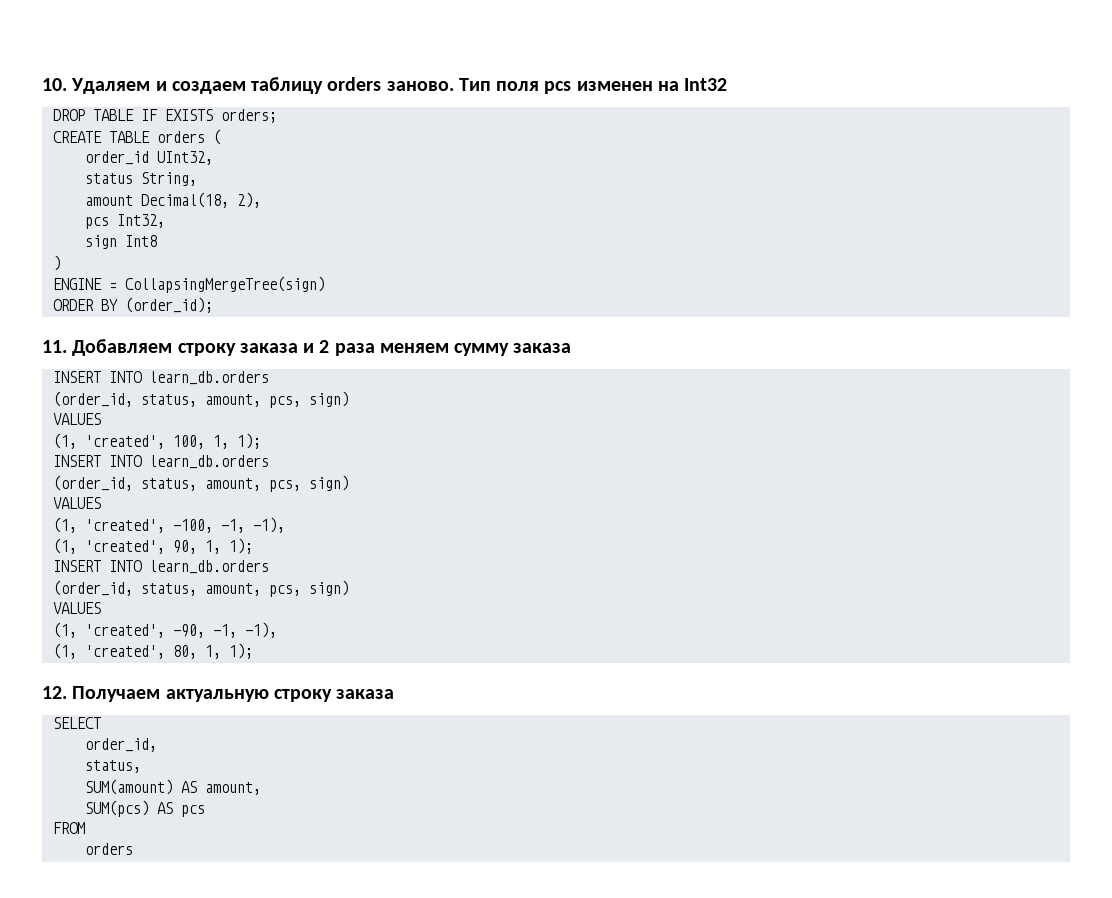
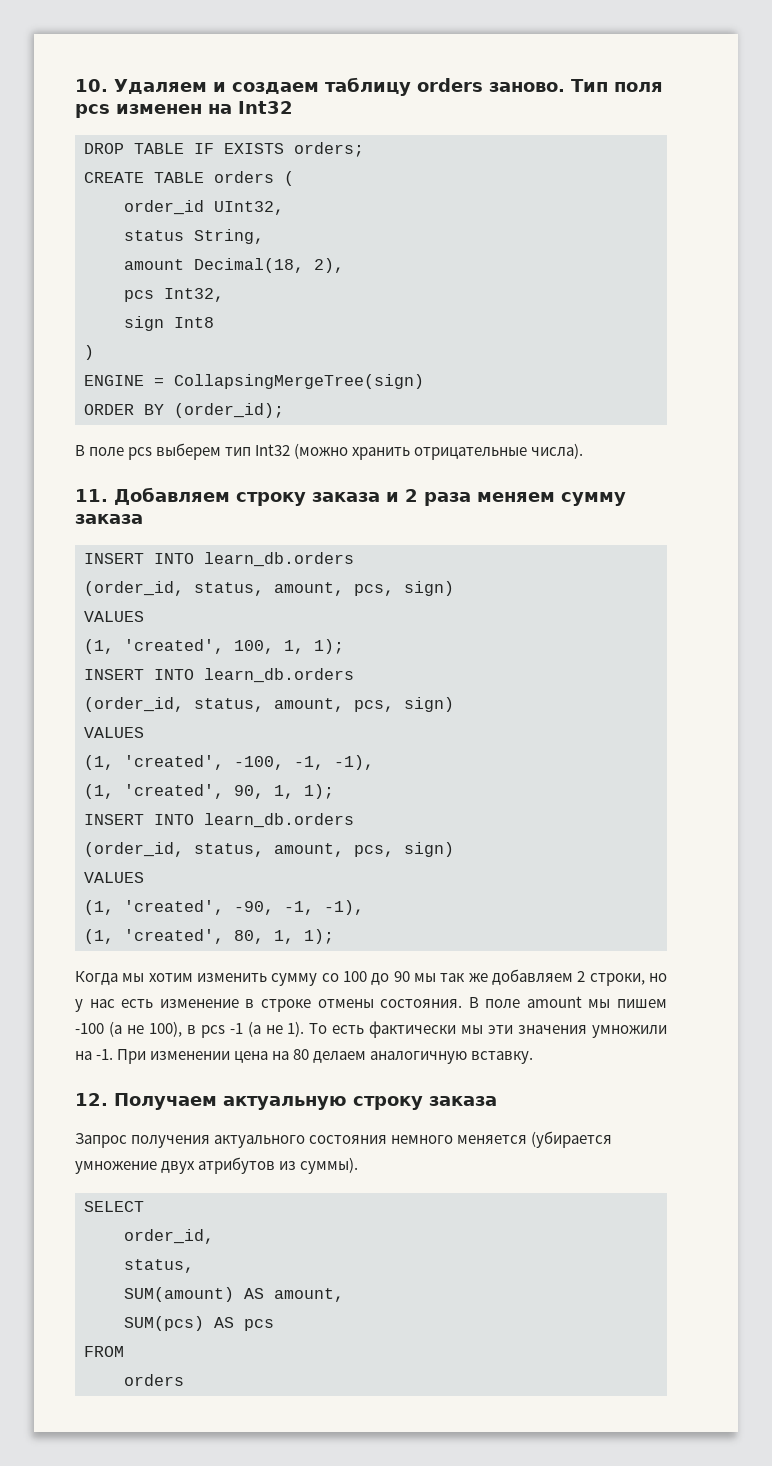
+ В поле pcs выберем тип Int32 (можно хранить отрицательные числа).
+ Когда мы хотим изменить сумму со 100 до 90 мы так же добавляем 2 строки, но у нас есть изменение в строке отмены состояния. В поле amount мы пишем -100 (а не 100), в pcs -1 (а не 1). То есть фактически мы эти значения умножили на -1. При изменении цена на 80 делаем аналогичную вставку.
+ Запрос получения актуального состояния немного меняется (убирается умножение двух атрибутов из суммы).

